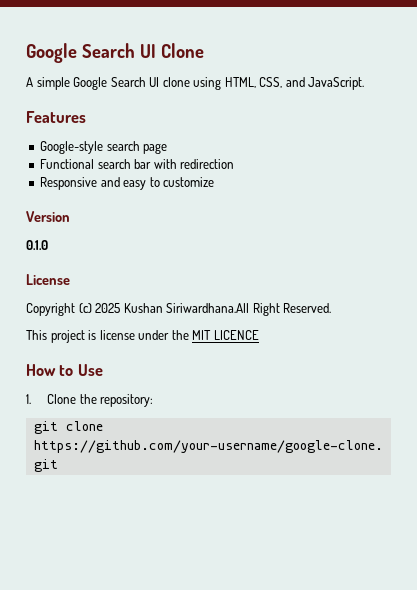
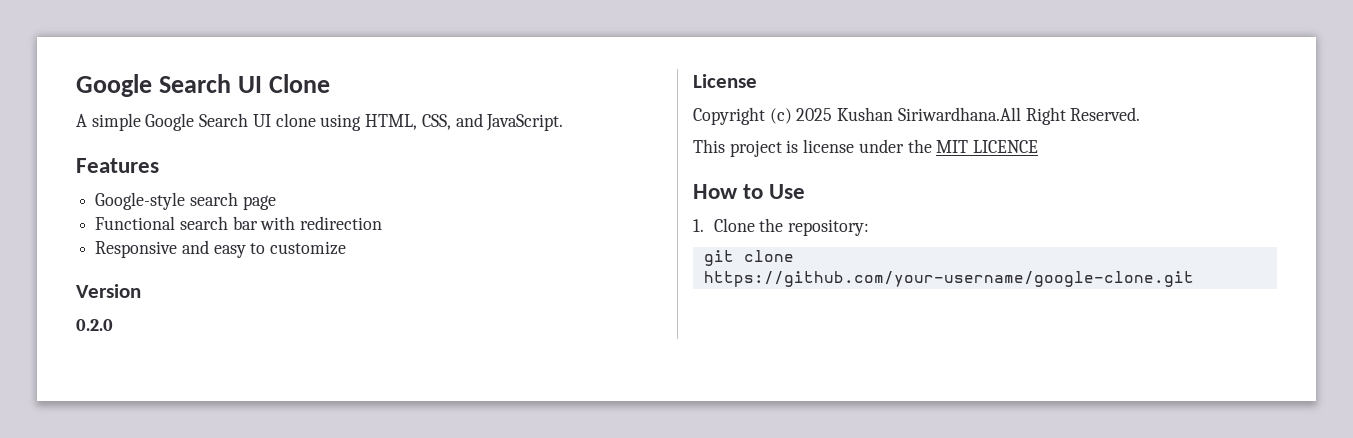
- 0.1.0
+ 0.2.0

